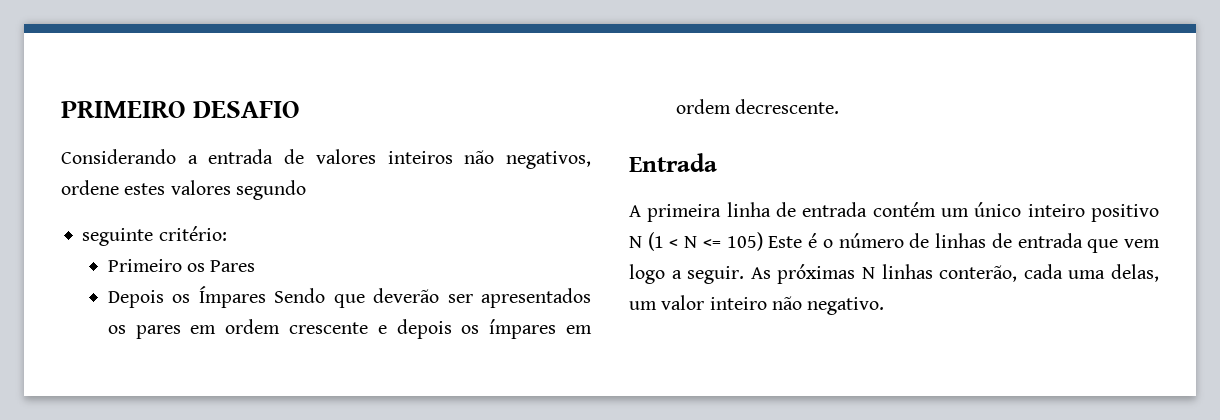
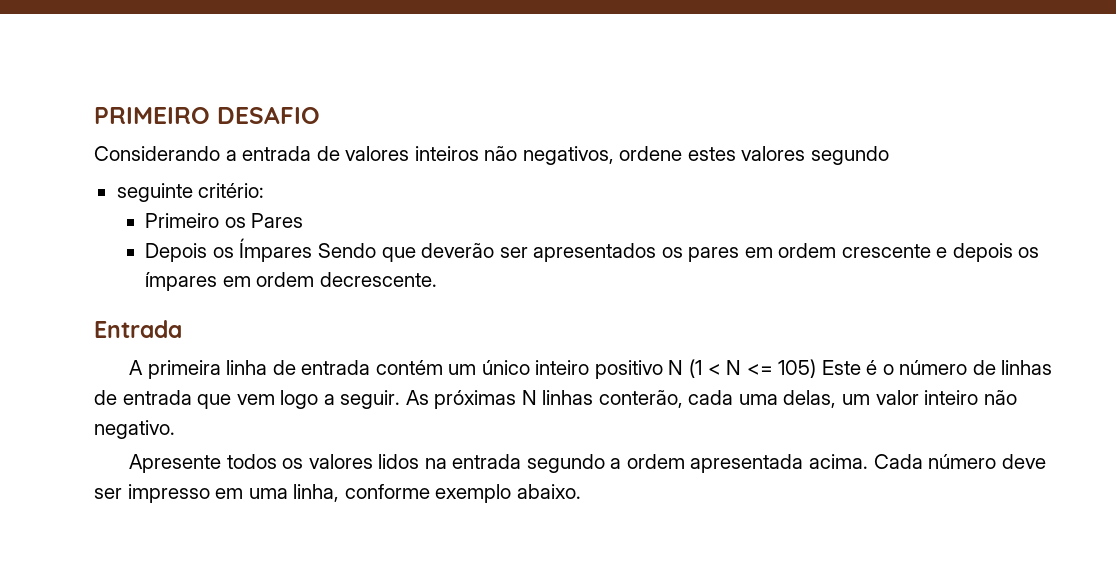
+ Apresente todos os valores lidos na entrada segundo a ordem apresentada acima. Cada número deve ser impresso em uma linha, conforme exemplo abaixo.

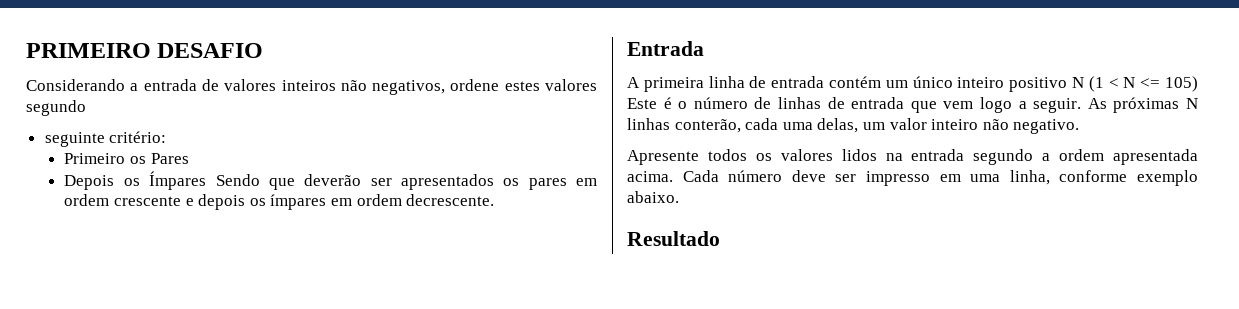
+ Resultado

